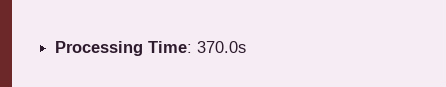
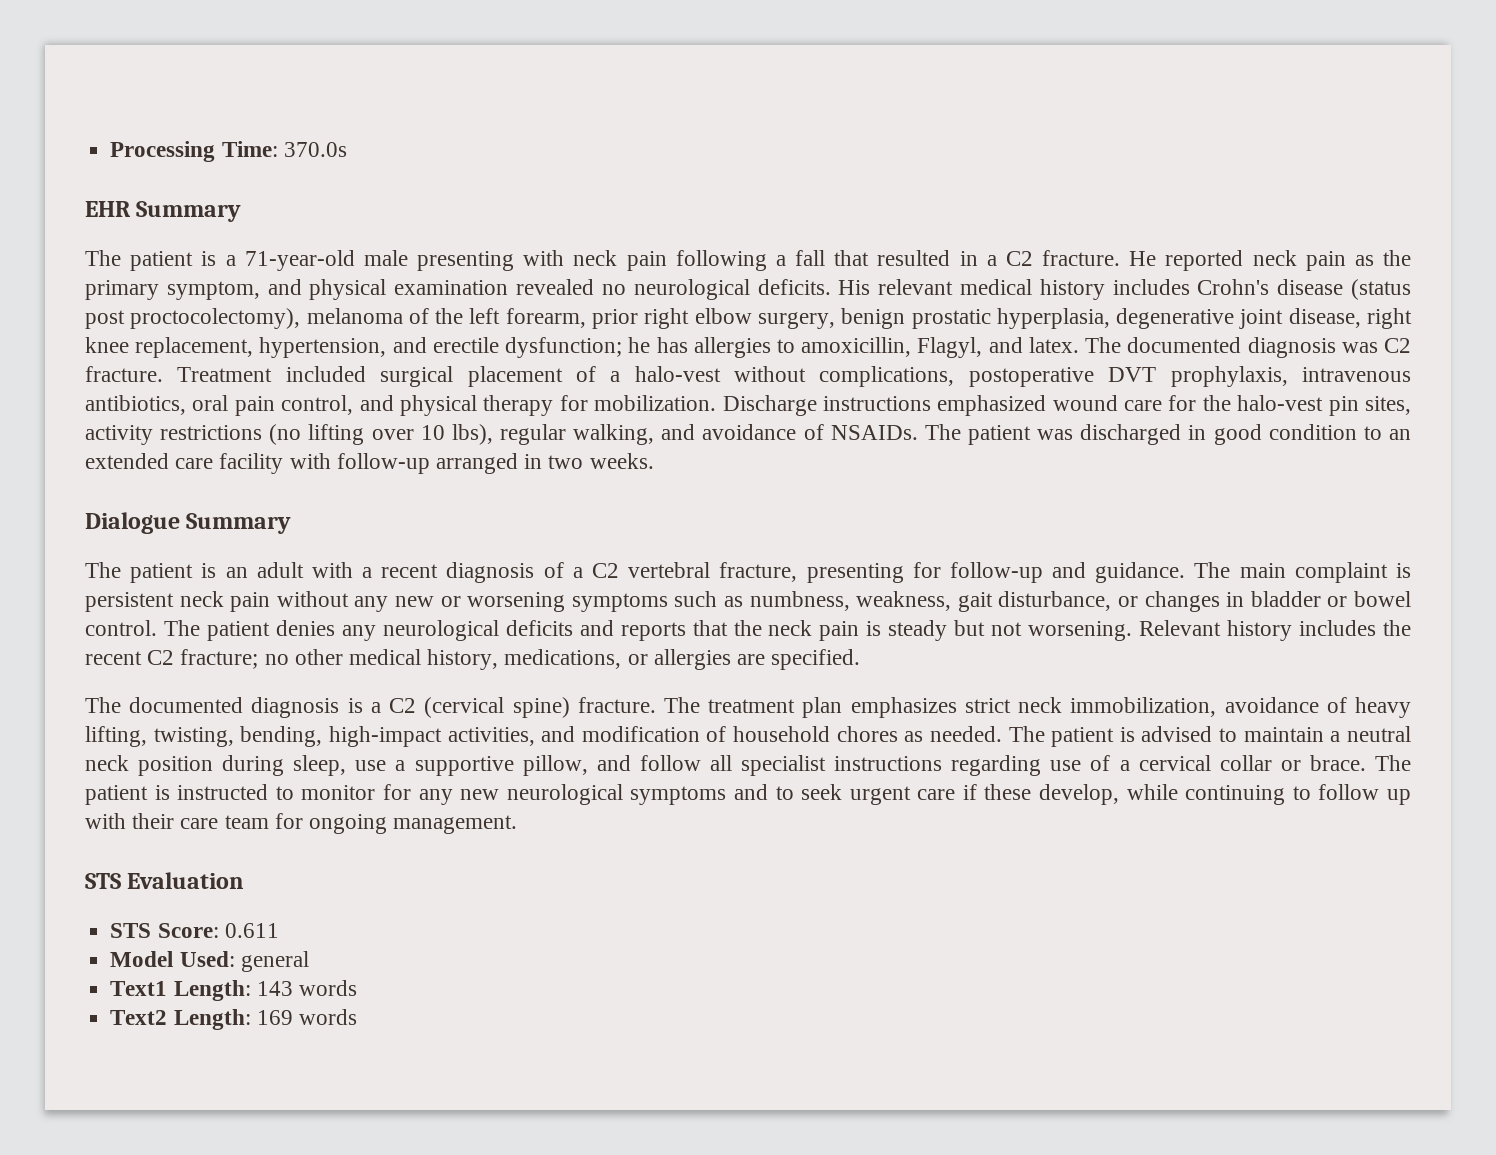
+ EHR Summary
+ The patient is a 71-year-old male presenting with neck pain following a fall that resulted in a C2 fracture. He reported neck pain as the primary symptom, and physical examination revealed no neurological deficits. His relevant medical history includes Crohn's disease (status post proctocolectomy), melanoma of the left forearm, prior right elbow surgery, benign prostatic hyperplasia, degenerative joint disease, right knee replacement, hypertension, and erectile dysfunction; he has allergies to amoxicillin, Flagyl, and latex. The documented diagnosis was C2 fracture. Treatment included surgical placement of a halo-vest without complications, postoperative DVT prophylaxis, intravenous antibiotics, oral pain control, and physical therapy for mobilization. Discharge instructions emphasized wound care for the halo-vest pin sites, activity restrictions (no lifting over 10 lbs), regular walking, and avoidance of NSAIDs. The patient was discharged in good condition to an extended care facility with follow-up arranged in two weeks.
+ Dialogue Summary
+ The patient is an adult with a recent diagnosis of a C2 vertebral fracture, presenting for follow-up and guidance. The main complaint is persistent neck pain without any new or worsening symptoms such as numbness, weakness, gait disturbance, or changes in bladder or bowel control. The patient denies any neurological deficits and reports that the neck pain is steady but not worsening. Relevant history includes the recent C2 fracture; no other medical history, medications, or allergies are specified.
+ The documented diagnosis is a C2 (cervical spine) fracture. The treatment plan emphasizes strict neck immobilization, avoidance of heavy lifting, twisting, bending, high-impact activities, and modification of household chores as needed. The patient is advised to maintain a neutral neck position during sleep, use a supportive pillow, and follow all specialist instructions regarding use of a cervical collar or brace. The patient is instructed to monitor for any new neurological symptoms and to seek urgent care if these develop, while continuing to follow up with their care team for ongoing management.
+ STS Evaluation
+ STS Score: 0.611
+ Model Used: general
+ Text1 Length: 143 words
+ Text2 Length: 169 words

